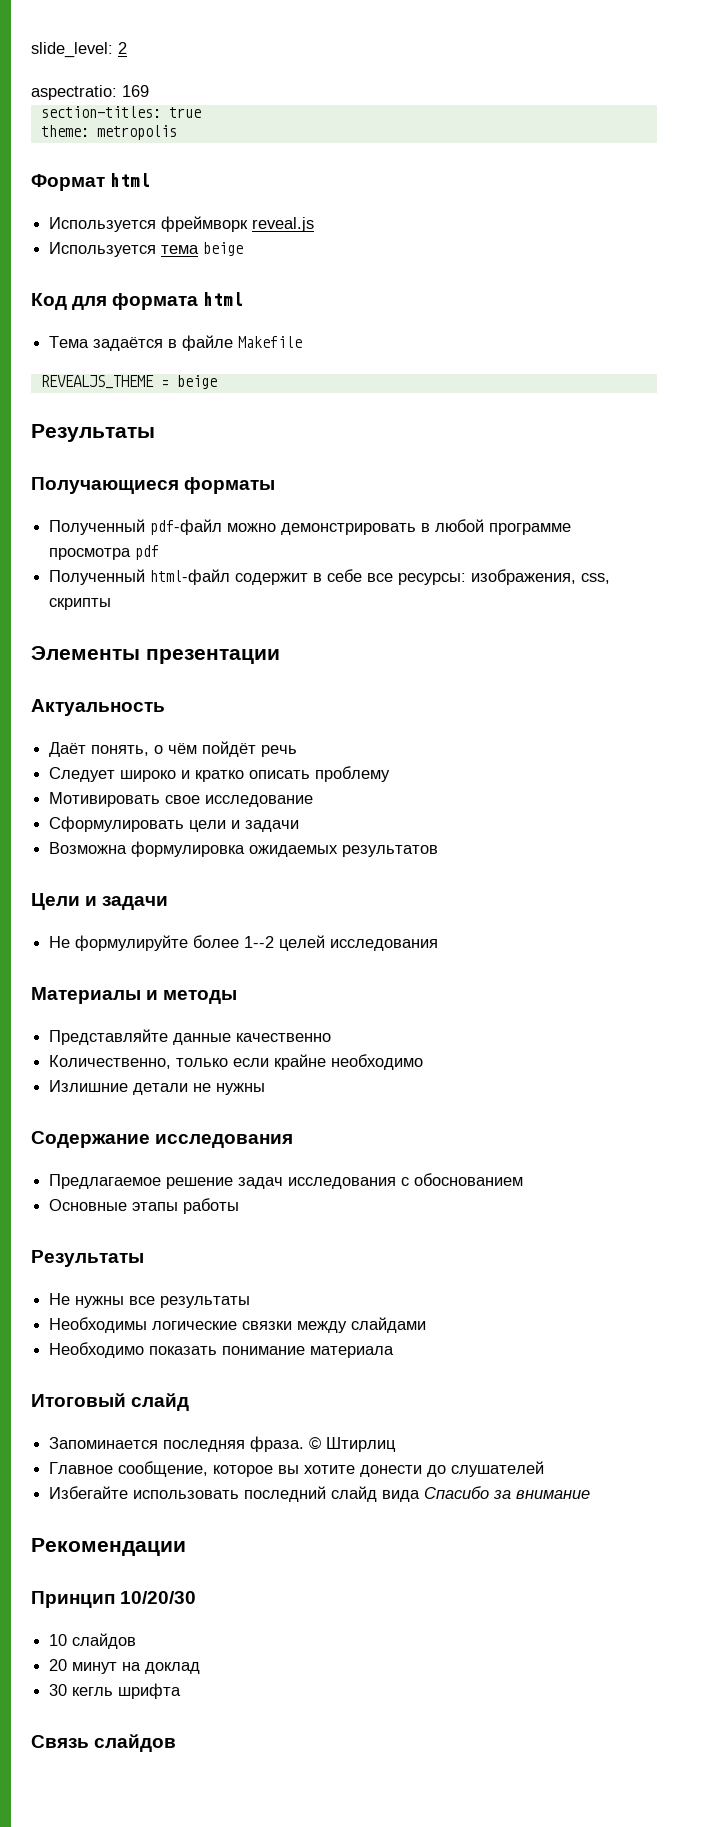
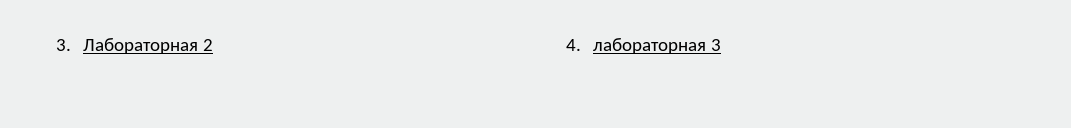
- slide_level: 2
+ 3. Лабораторная 2
- aspectratio: 169
- section-titles: true
- theme: metropolis
- Формат html
- Используется фреймворк reveal.js
- Используется тема beige
- Код для формата html
- Тема задаётся в файле Makefile
- REVEALJS_THEME = beige
- Результаты
- Получающиеся форматы
- Полученный pdf-файл можно демонстрировать в любой программе просмотра pdf
- Полученный html-файл содержит в себе все ресурсы: изображения, css, скрипты
- Элементы презентации
- Актуальность
- Даёт понять, о чём пойдёт речь
- Следует широко и кратко описать проблему
- Мотивировать свое исследование
- Сформулировать цели и задачи
- Возможна формулировка ожидаемых результатов
- Цели и задачи
- Не формулируйте более 1--2 целей исследования
- Материалы и методы
- Представляйте данные качественно
- Количественно, только если крайне необходимо
- Излишние детали не нужны
- Содержание исследования
- Предлагаемое решение задач исследования с обоснованием
- Основные этапы работы
- Результаты
- Не нужны все результаты
- Необходимы логические связки между слайдами
- Необходимо показать понимание материала
- Итоговый слайд
- Запоминается последняя фраза. © Штирлиц
- Главное сообщение, которое вы хотите донести до слушателей
- Избегайте использовать последний слайд вида Спасибо за внимание
- Рекомендации
- Принцип 10/20/30
- 10 слайдов
- 20 минут на доклад
- 30 кегль шрифта
- Связь слайдов
+ 4. лабораторная 3

